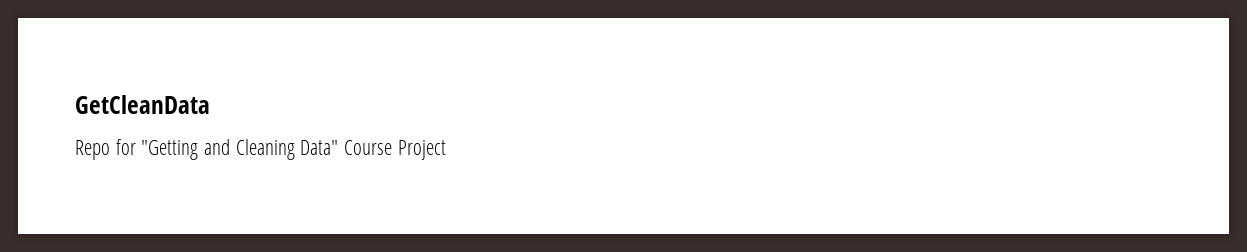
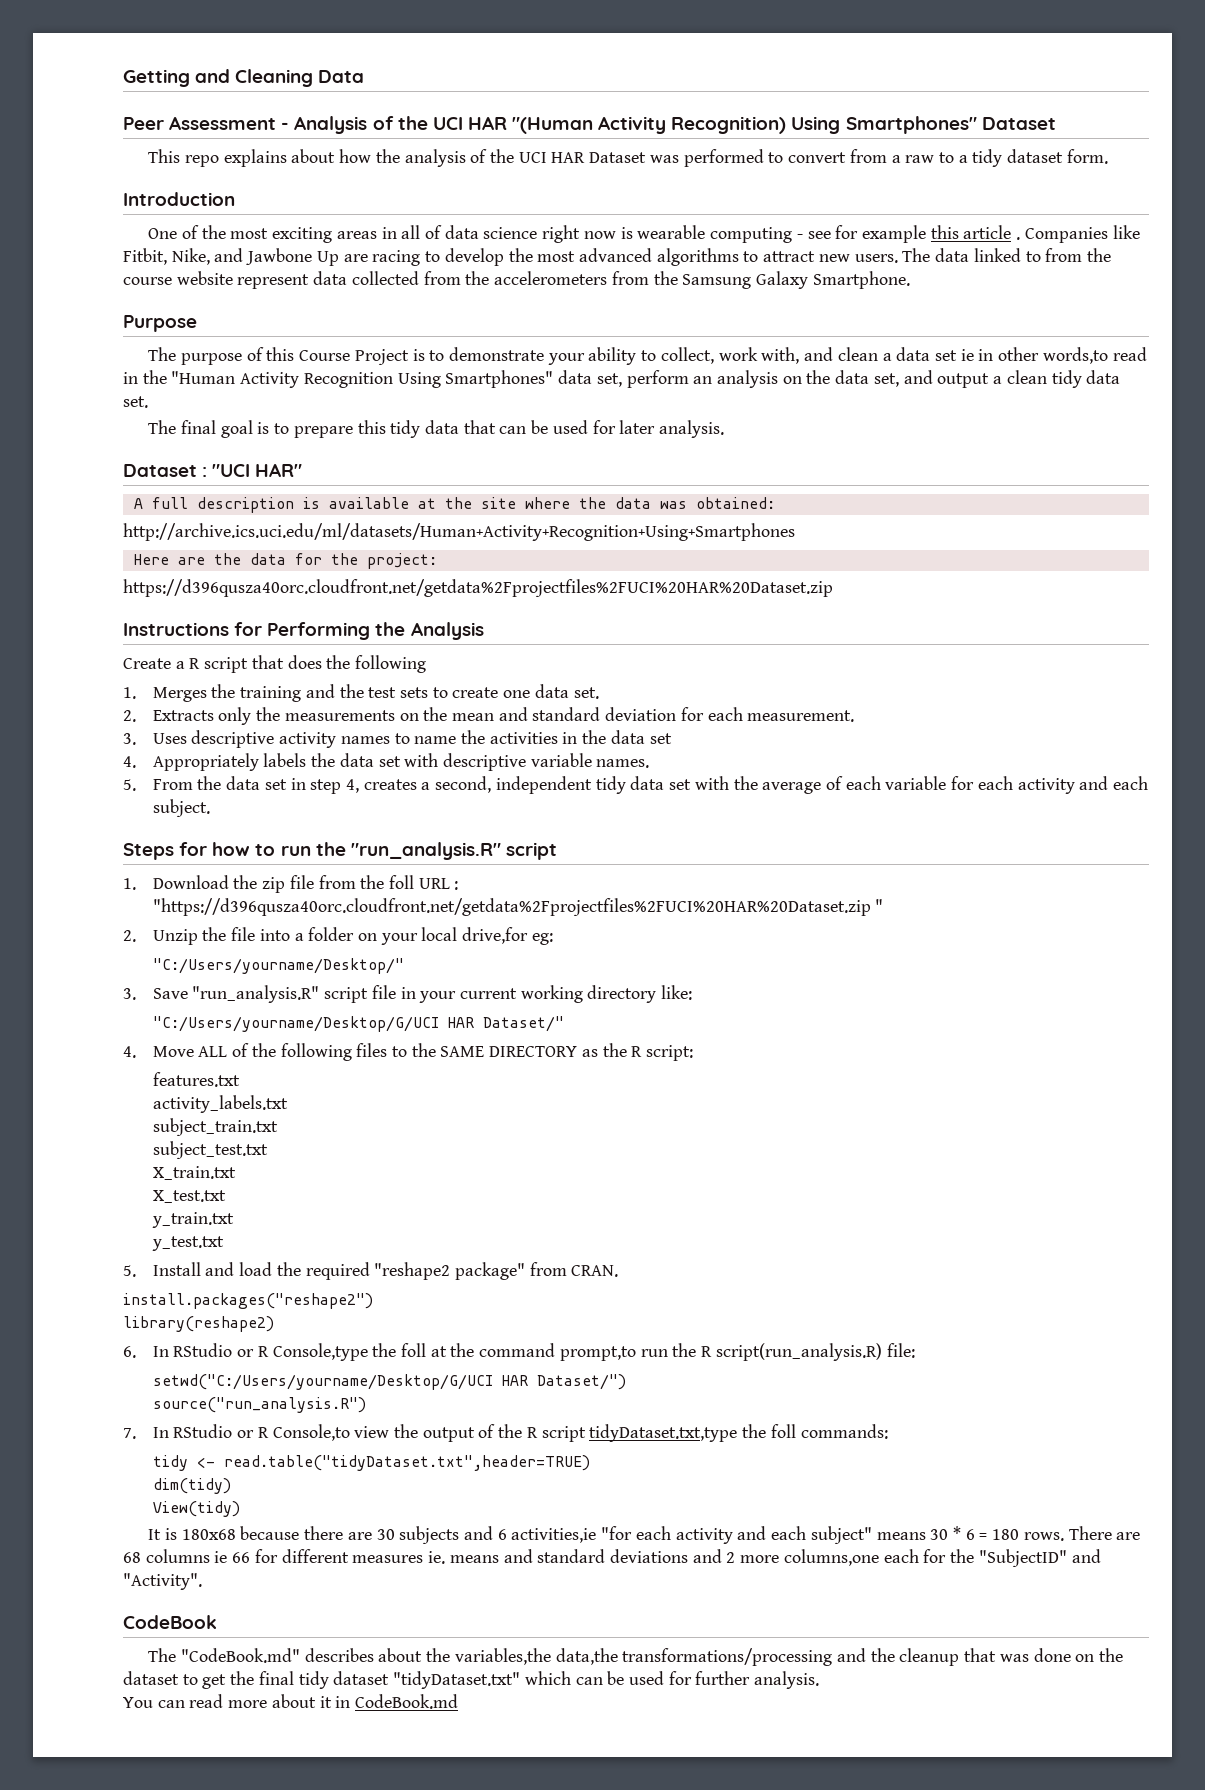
- GetCleanData
- Repo for "Getting and Cleaning Data" Course Project
+ Getting and Cleaning Data
+ Peer Assessment - Analysis of the UCI HAR "(Human Activity Recognition) Using Smartphones" Dataset
+ This repo explains about how the analysis of the UCI HAR Dataset was performed to convert from a raw to a tidy dataset form.
+ Introduction
+ One of the most exciting areas in all of data science right now is wearable computing - see for example this article . Companies like Fitbit, Nike, and Jawbone Up are racing to develop the most advanced algorithms to attract new users. The data linked to from the course website represent data collected from the accelerometers from the Samsung Galaxy Smartphone.
+ Purpose
+ The purpose of this Course Project is to demonstrate your ability to collect, work with, and clean a data set ie in other words,to read in the "Human Activity Recognition Using Smartphones" data set, perform an analysis on the data set, and output a clean tidy data set.
+ The final goal is to prepare this tidy data that can be used for later analysis.
+ Dataset : "UCI HAR"
+ A full description is available at the site where the data was obtained:
+ http://archive.ics.uci.edu/ml/datasets/Human+Activity+Recognition+Using+Smartphones
+ Here are the data for the project:
+ https://d396qusza40orc.cloudfront.net/getdata%2Fprojectfiles%2FUCI%20HAR%20Dataset.zip
+ Instructions for Performing the Analysis
+ Create a R script that does the following
+ 1. Merges the training and the test sets to create one data set.
+ 2. Extracts only the measurements on the mean and standard deviation for each measurement.
+ 3. Uses descriptive activity names to name the activities in the data set
+ 4. Appropriately labels the data set with descriptive variable names.
+ 5. From the data set in step 4, creates a second, independent tidy data set with the average of each variable for each activity and each subject.
+ Steps for how to run the "run_analysis.R" script
+ 1. Download the zip file from the foll URL : "https://d396qusza40orc.cloudfront.net/getdata%2Fprojectfiles%2FUCI%20HAR%20Dataset.zip "
+ 2. Unzip the file into a folder on your local drive,for eg:
+ "C:/Users/yourname/Desktop/"
+ 3. Save "run_analysis.R" script file in your current working directory like:
+ "C:/Users/yourname/Desktop/G/UCI HAR Dataset/"
+ 4. Move ALL of the following files to the SAME DIRECTORY as the R script:
+ features.txt
+ activity_labels.txt
+ subject_train.txt
+ subject_test.txt
+ X_train.txt
+ X_test.txt
+ y_train.txt
+ y_test.txt
+ 5. Install and load the required "reshape2 package" from CRAN.
+ install.packages("reshape2")
+ library(reshape2)
+ 6. In RStudio or R Console,type the foll at the command prompt,to run the R script(run_analysis.R) file:
+ setwd("C:/Users/yourname/Desktop/G/UCI HAR Dataset/")
+ source("run_analysis.R")
+ 7. In RStudio or R Console,to view the output of the R script tidyDataset.txt,type the foll commands:
+ tidy <- read.table("tidyDataset.txt",header=TRUE)
+ dim(tidy)
+ View(tidy)
+ It is 180x68 because there are 30 subjects and 6 activities,ie "for each activity and each subject" means 30 * 6 = 180 rows. There are 68 columns ie 66 for different measures ie. means and standard deviations and 2 more columns,one each for the "SubjectID" and "Activity".
+ CodeBook
+ The "CodeBook.md" describes about the variables,the data,the transformations/processing and the cleanup that was done on the dataset to get the final tidy dataset "tidyDataset.txt" which can be used for further analysis.
+ You can read more about it in CodeBook.md

